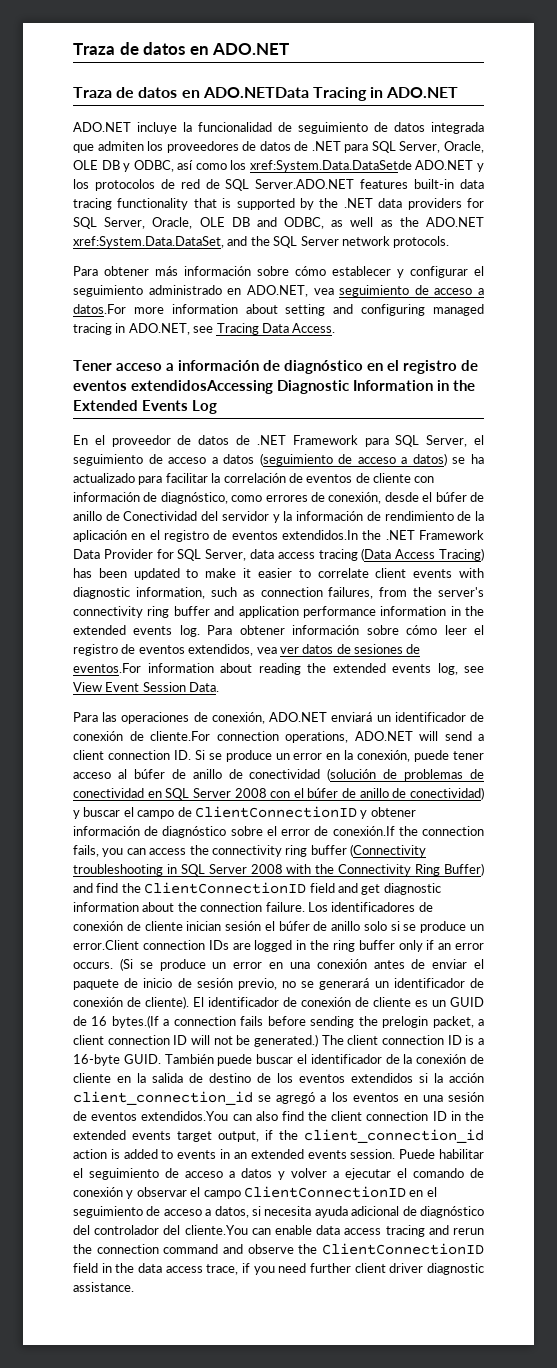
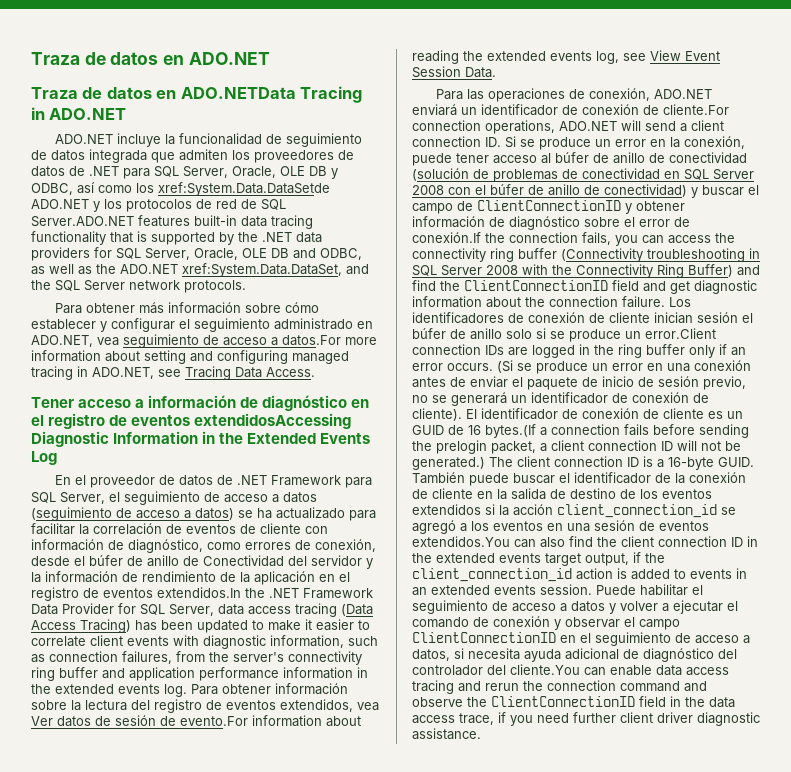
- Para obtener información sobre cómo leer el registro de eventos extendidos, vea ver datos de sesiones de eventos.For information about reading the extended events log, see View Event Session Data.
+ Para obtener información sobre la lectura del registro de eventos extendidos, vea Ver datos de sesión de evento.For information about reading the extended events log, see View Event Session Data.

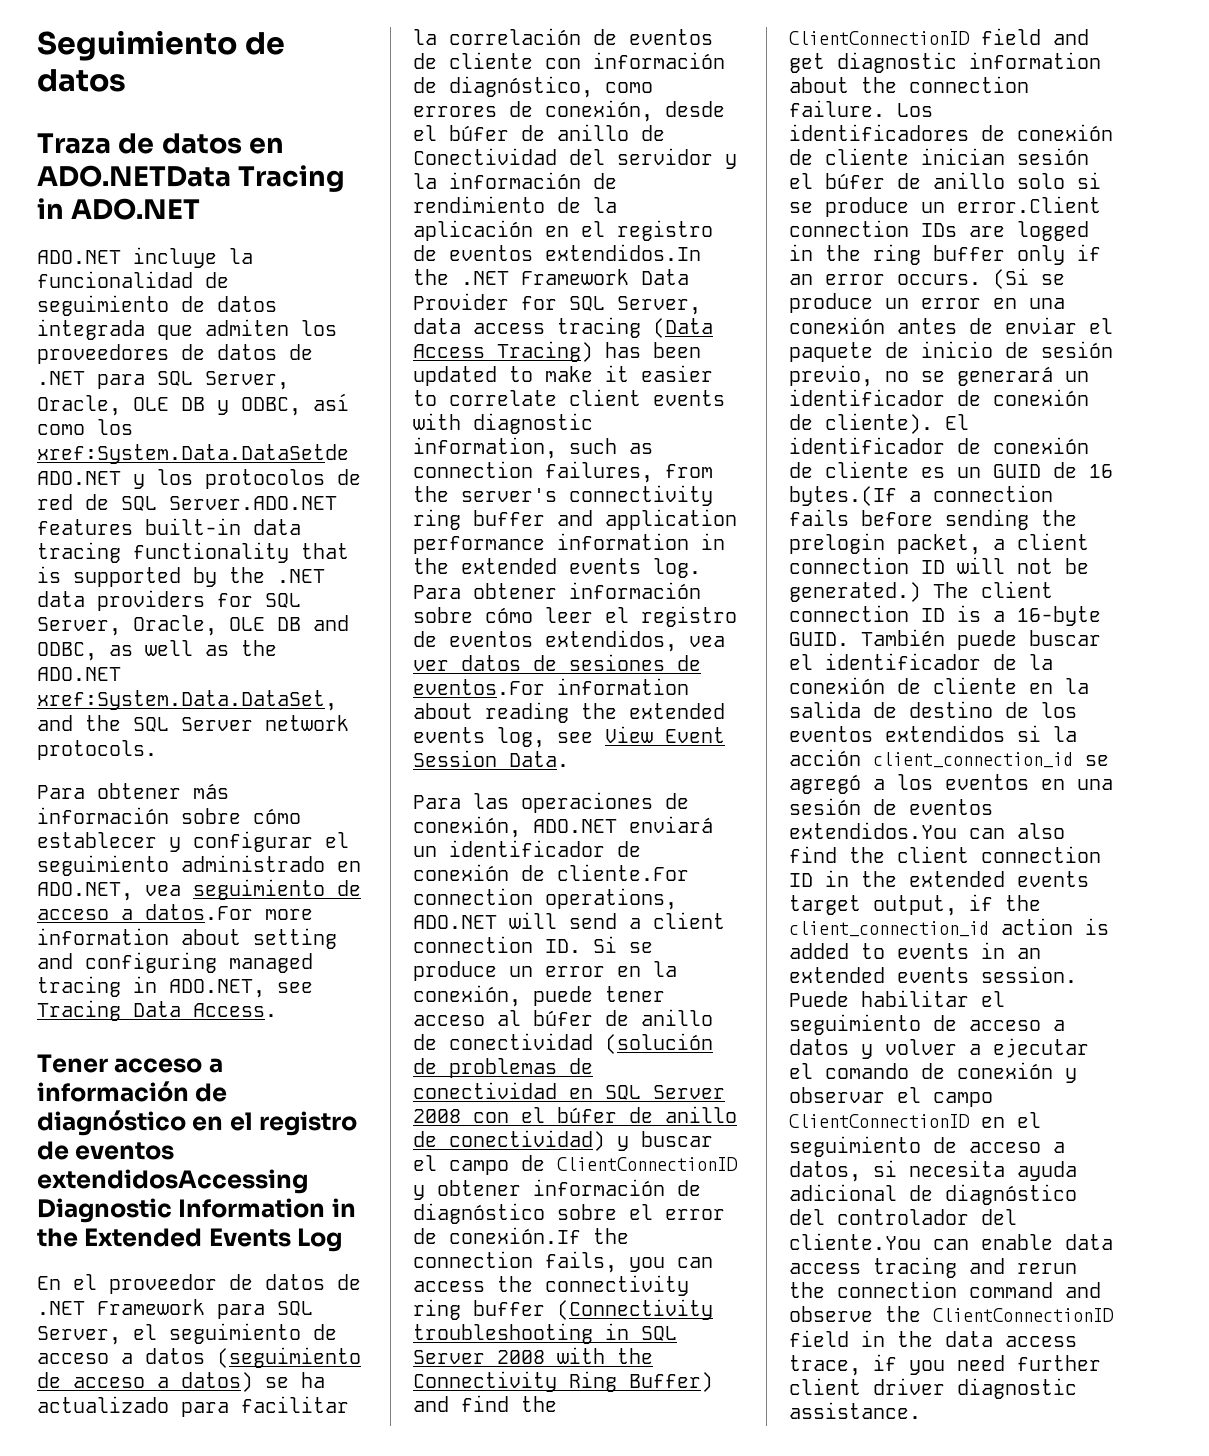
- Traza de datos en ADO.NET
+ Seguimiento de datos
- Para obtener información sobre la lectura del registro de eventos extendidos, vea Ver datos de sesión de evento.For information about reading the extended events log, see View Event Session Data.
+ Para obtener información sobre cómo leer el registro de eventos extendidos, vea ver datos de sesiones de eventos.For information about reading the extended events log, see View Event Session Data.

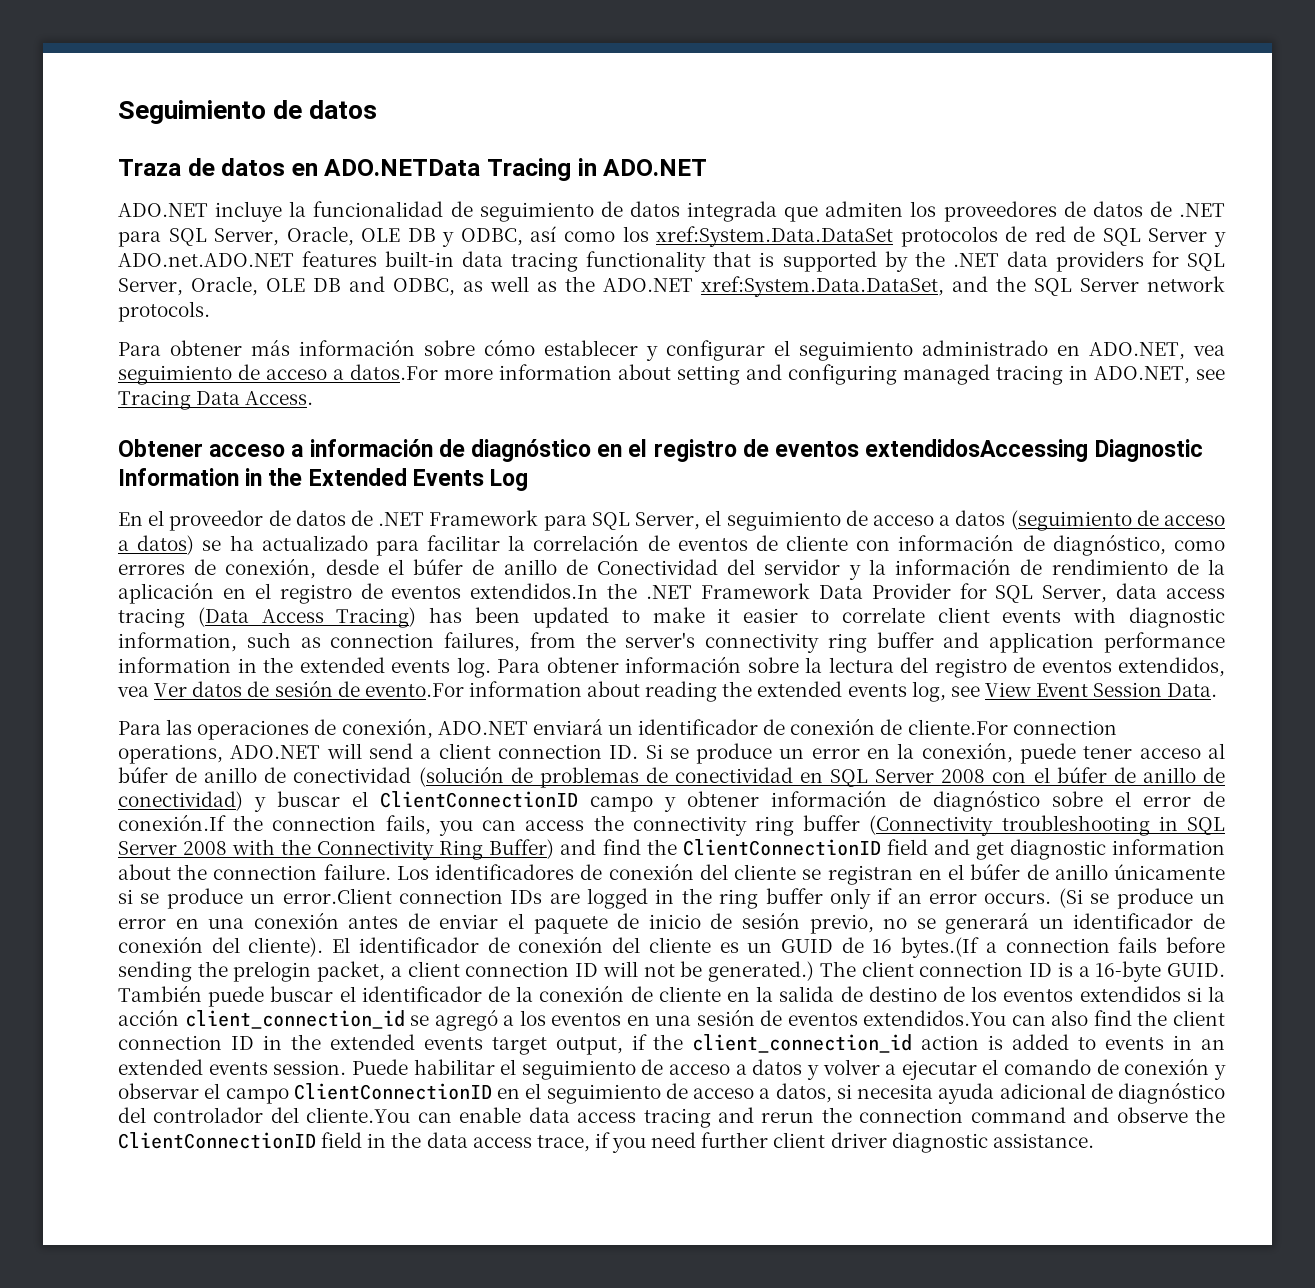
- ADO.NET incluye la funcionalidad de seguimiento de datos integrada que admiten los proveedores de datos de .NET para SQL Server, Oracle, OLE DB y ODBC, así como los xref:System.Data.DataSetde ADO.NET y los protocolos de red de SQL Server.ADO.NET features built-in data tracing functionality that is supported by the .NET data providers for SQL Server, Oracle, OLE DB and ODBC, as well as the ADO.NET xref:System.Data.DataSet, and the SQL Server network protocols.
+ ADO.NET incluye la funcionalidad de seguimiento de datos integrada que admiten los proveedores de datos de .NET para SQL Server, Oracle, OLE DB y ODBC, así como los xref:System.Data.DataSet protocolos de red de SQL Server y ADO.net.ADO.NET features built-in data tracing functionality that is supported by the .NET data providers for SQL Server, Oracle, OLE DB and ODBC, as well as the ADO.NET xref:System.Data.DataSet, and the SQL Server network protocols.
- Tener acceso a información de diagnóstico en el registro de eventos extendidosAccessing Diagnostic Information in the Extended Events Log
+ Obtener acceso a información de diagnóstico en el registro de eventos extendidosAccessing Diagnostic Information in the Extended Events Log
- Para obtener información sobre cómo leer el registro de eventos extendidos, vea ver datos de sesiones de eventos.For information about reading the extended events log, see View Event Session Data.
+ Para obtener información sobre la lectura del registro de eventos extendidos, vea Ver datos de sesión de evento.For information about reading the extended events log, see View Event Session Data.
- Para las operaciones de conexión, ADO.NET enviará un identificador de conexión de cliente.For connection operations, ADO.NET will send a client connection ID. Si se produce un error en la conexión, puede tener acceso al búfer de anillo de conectividad (solución de problemas de conectividad en SQL Server 2008 con el búfer de anillo de conectividad) y buscar el campo de ClientConnectionID y obtener información de diagnóstico sobre el error de conexión.If the connection fails, you can access the connectivity ring buffer (Connectivity troubleshooting in SQL Server 2008 with the Connectivity Ring Buffer) and find the ClientConnectionID field and get diagnostic information about the connection failure.
+ Para las operaciones de conexión, ADO.NET enviará un identificador de conexión de cliente.For connection operations, ADO.NET will send a client connection ID. Si se produce un error en la conexión, puede tener acceso al búfer de anillo de conectividad (solución de problemas de conectividad en SQL Server 2008 con el búfer de anillo de conectividad) y buscar el ClientConnectionID campo y obtener información de diagnóstico sobre el error de conexión.If the connection fails, you can access the connectivity ring buffer (Connectivity troubleshooting in SQL Server 2008 with the Connectivity Ring Buffer) and find the ClientConnectionID field and get diagnostic information about the connection failure.
- Los identificadores de conexión de cliente inician sesión el búfer de anillo solo si se produce un error.Client connection IDs are logged in the ring buffer only if an error occurs.
+ Los identificadores de conexión del cliente se registran en el búfer de anillo únicamente si se produce un error.Client connection IDs are logged in the ring buffer only if an error occurs.
- (Si se produce un error en una conexión antes de enviar el paquete de inicio de sesión previo, no se generará un identificador de conexión de cliente).
+ (Si se produce un error en una conexión antes de enviar el paquete de inicio de sesión previo, no se generará un identificador de conexión del cliente).
- El identificador de conexión de cliente es un GUID de 16 bytes.(If a connection fails before sending the prelogin packet, a client connection ID will not be generated.)
+ El identificador de conexión del cliente es un GUID de 16 bytes.(If a connection fails before sending the prelogin packet, a client connection ID will not be generated.)

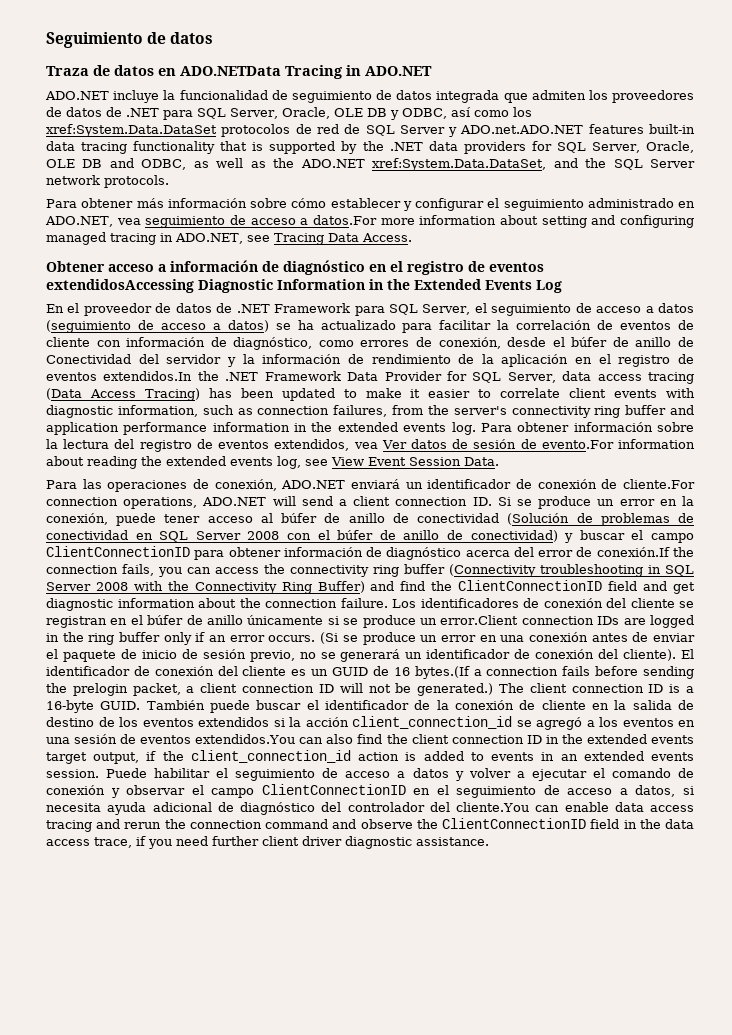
- Para las operaciones de conexión, ADO.NET enviará un identificador de conexión de cliente.For connection operations, ADO.NET will send a client connection ID. Si se produce un error en la conexión, puede tener acceso al búfer de anillo de conectividad (solución de problemas de conectividad en SQL Server 2008 con el búfer de anillo de conectividad) y buscar el ClientConnectionID campo y obtener información de diagnóstico sobre el error de conexión.If the connection fails, you can access the connectivity ring buffer (Connectivity troubleshooting in SQL Server 2008 with the Connectivity Ring Buffer) and find the ClientConnectionID field and get diagnostic information about the connection failure.
+ Para las operaciones de conexión, ADO.NET enviará un identificador de conexión de cliente.For connection operations, ADO.NET will send a client connection ID. Si se produce un error en la conexión, puede tener acceso al búfer de anillo de conectividad (Solución de problemas de conectividad en SQL Server 2008 con el búfer de anillo de conectividad) y buscar el campo ClientConnectionID para obtener información de diagnóstico acerca del error de conexión.If the connection fails, you can access the connectivity ring buffer (Connectivity troubleshooting in SQL Server 2008 with the Connectivity Ring Buffer) and find the ClientConnectionID field and get diagnostic information about the connection failure.

